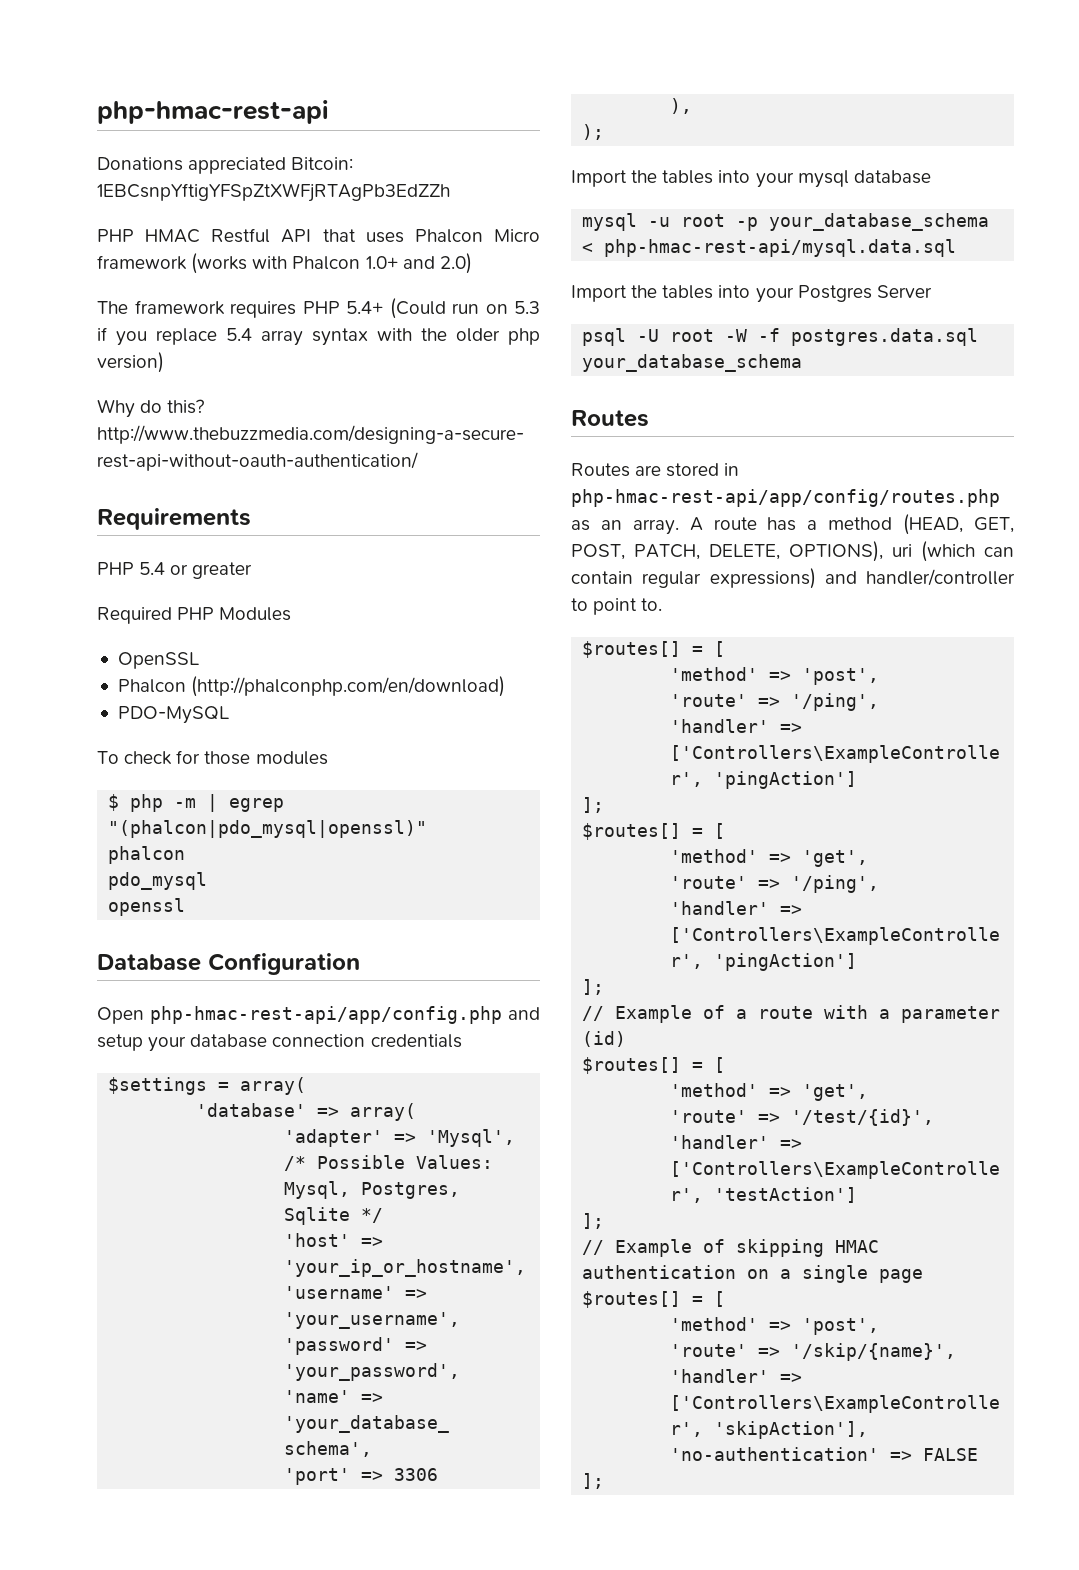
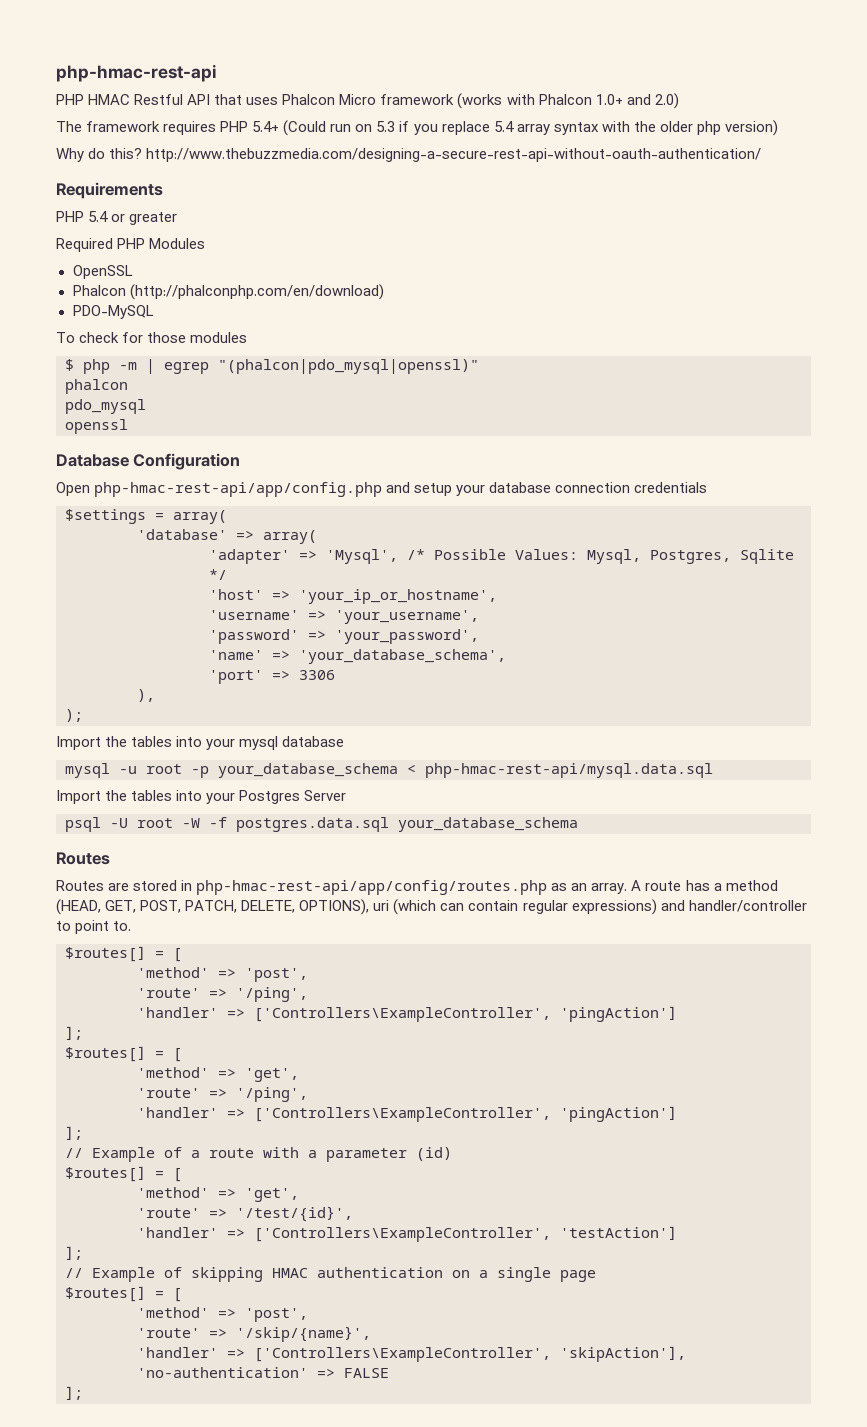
- Donations appreciated Bitcoin: 1EBCsnpYftigYFSpZtXWFjRTAgPb3EdZZh

